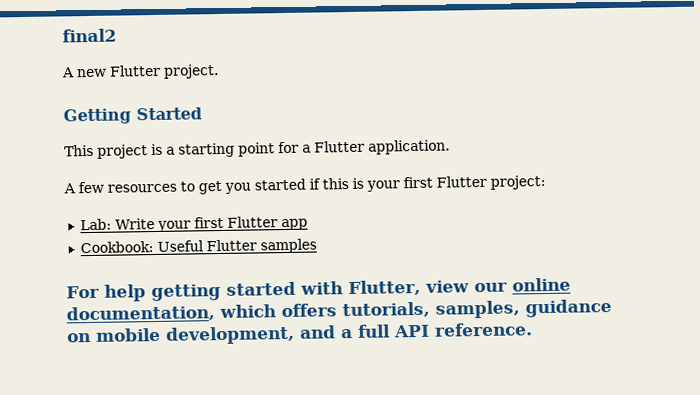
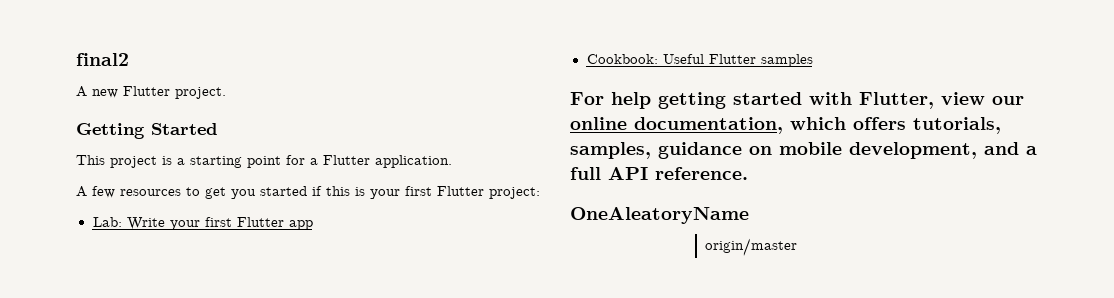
+ OneAleatoryName
+ origin/master

